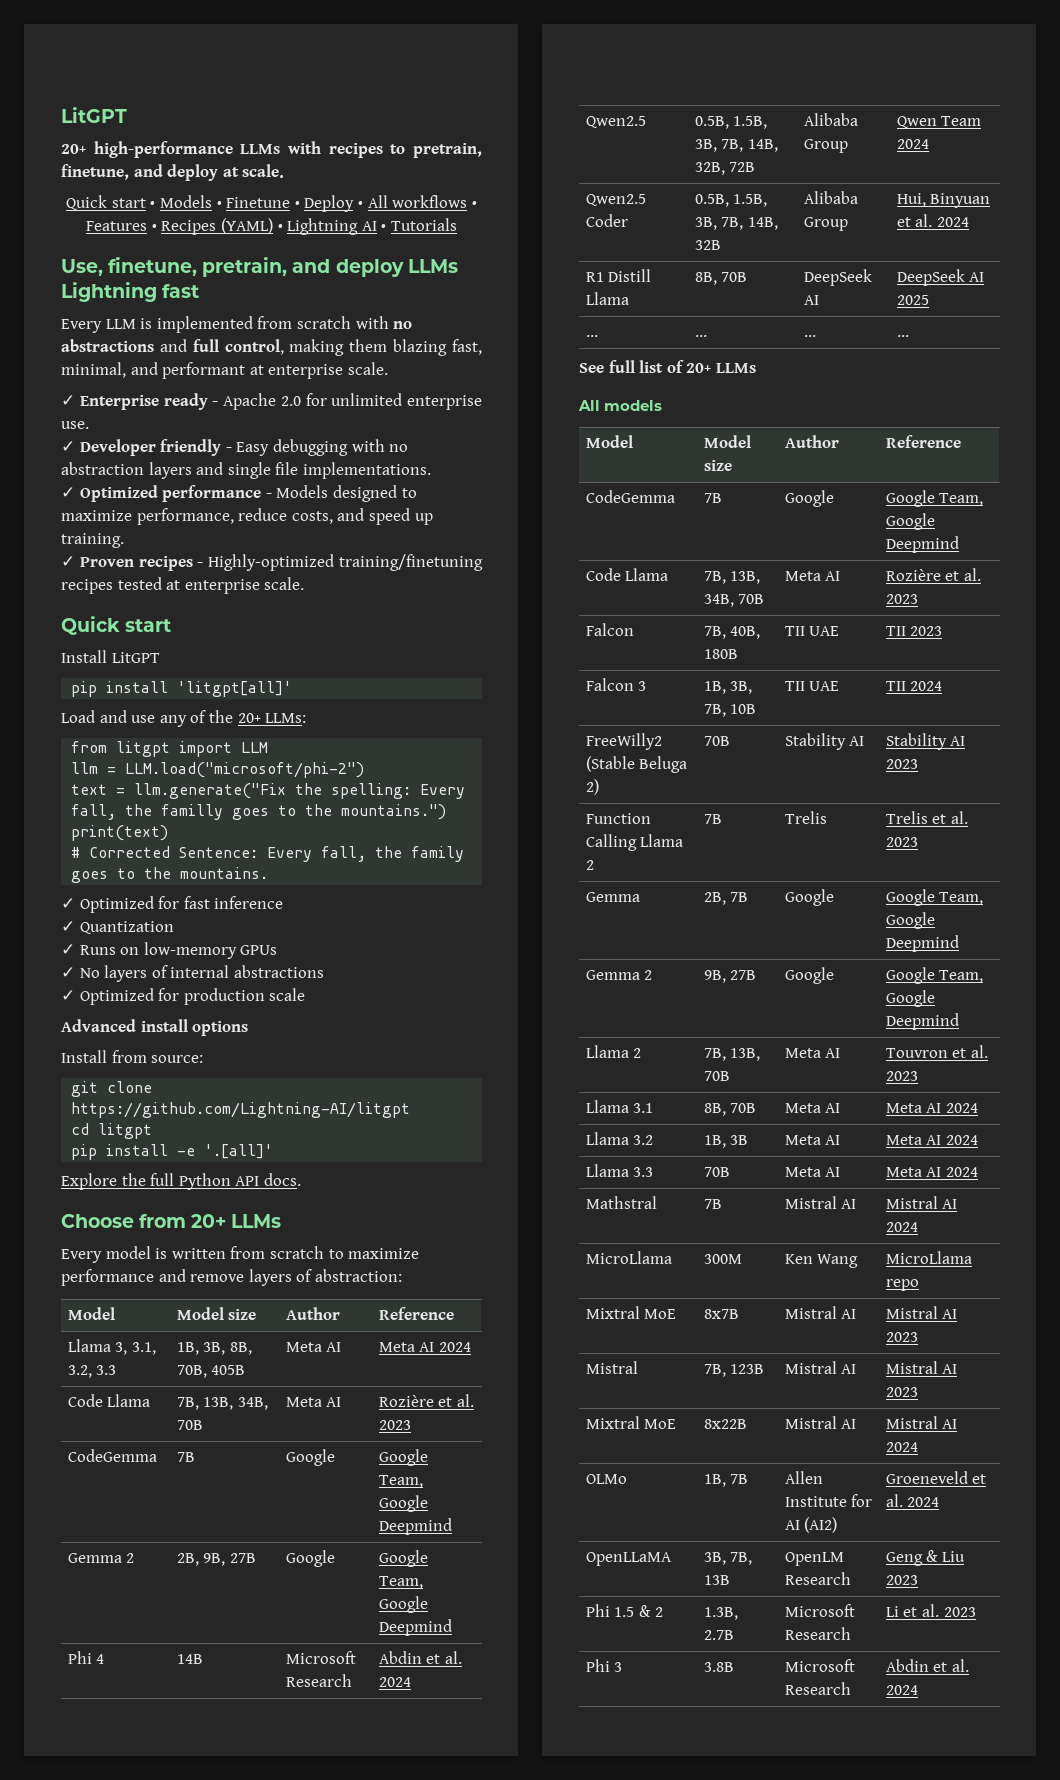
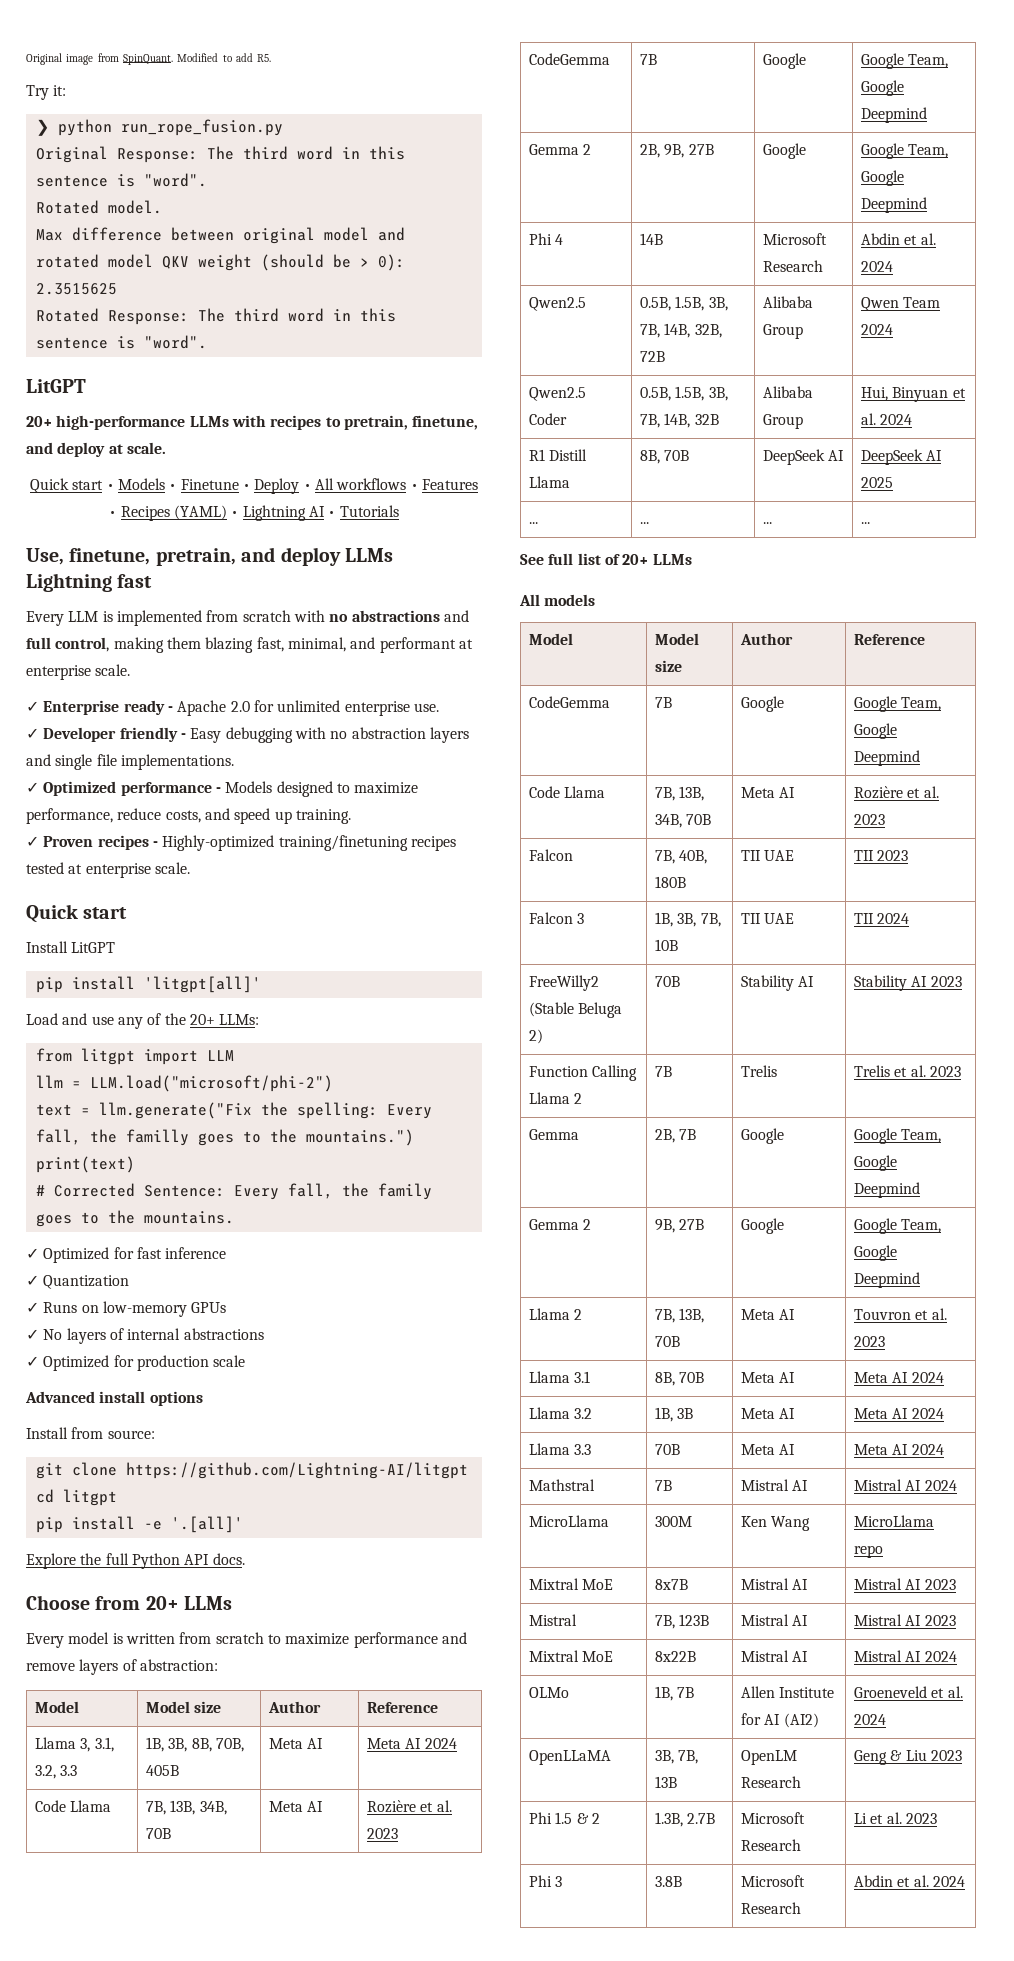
+ Original image from SpinQuant. Modified to add R5.
+ Try it:
+ ❯ python run_rope_fusion.py
+ Original Response: The third word in this sentence is "word".
+ Rotated model.
+ Max difference between original model and rotated model QKV weight (should be > 0): 2.3515625
+ Rotated Response: The third word in this sentence is "word".

